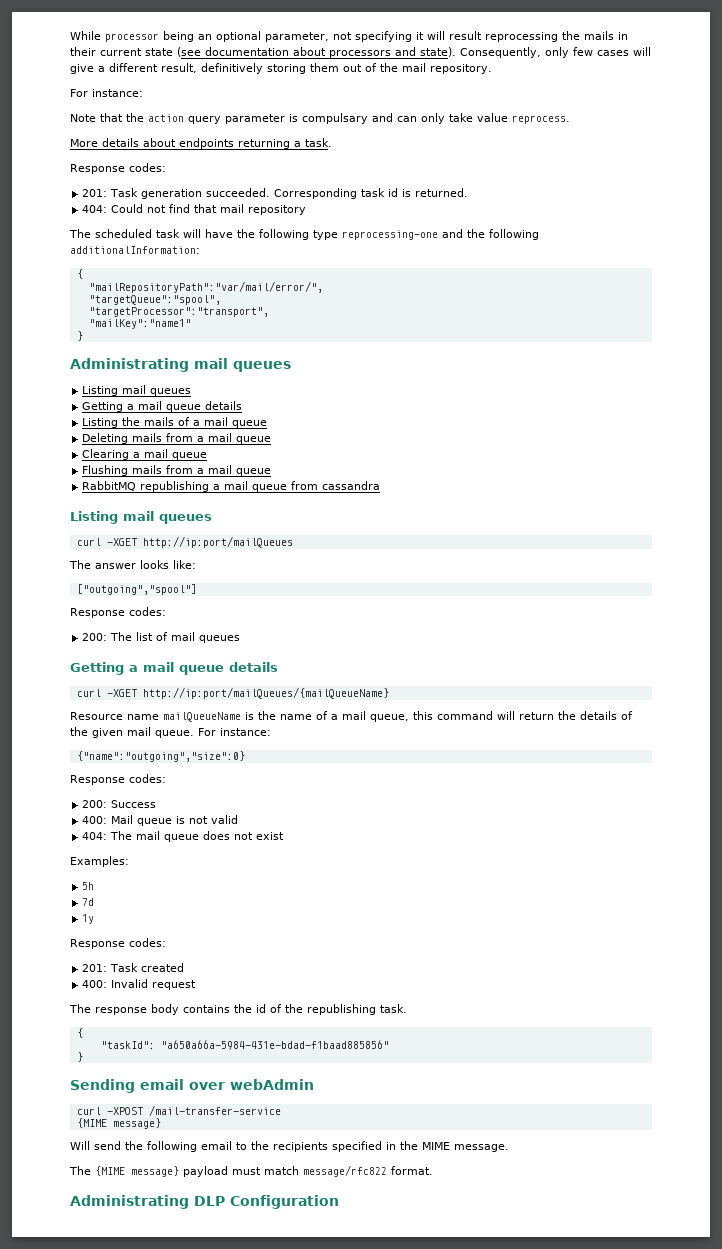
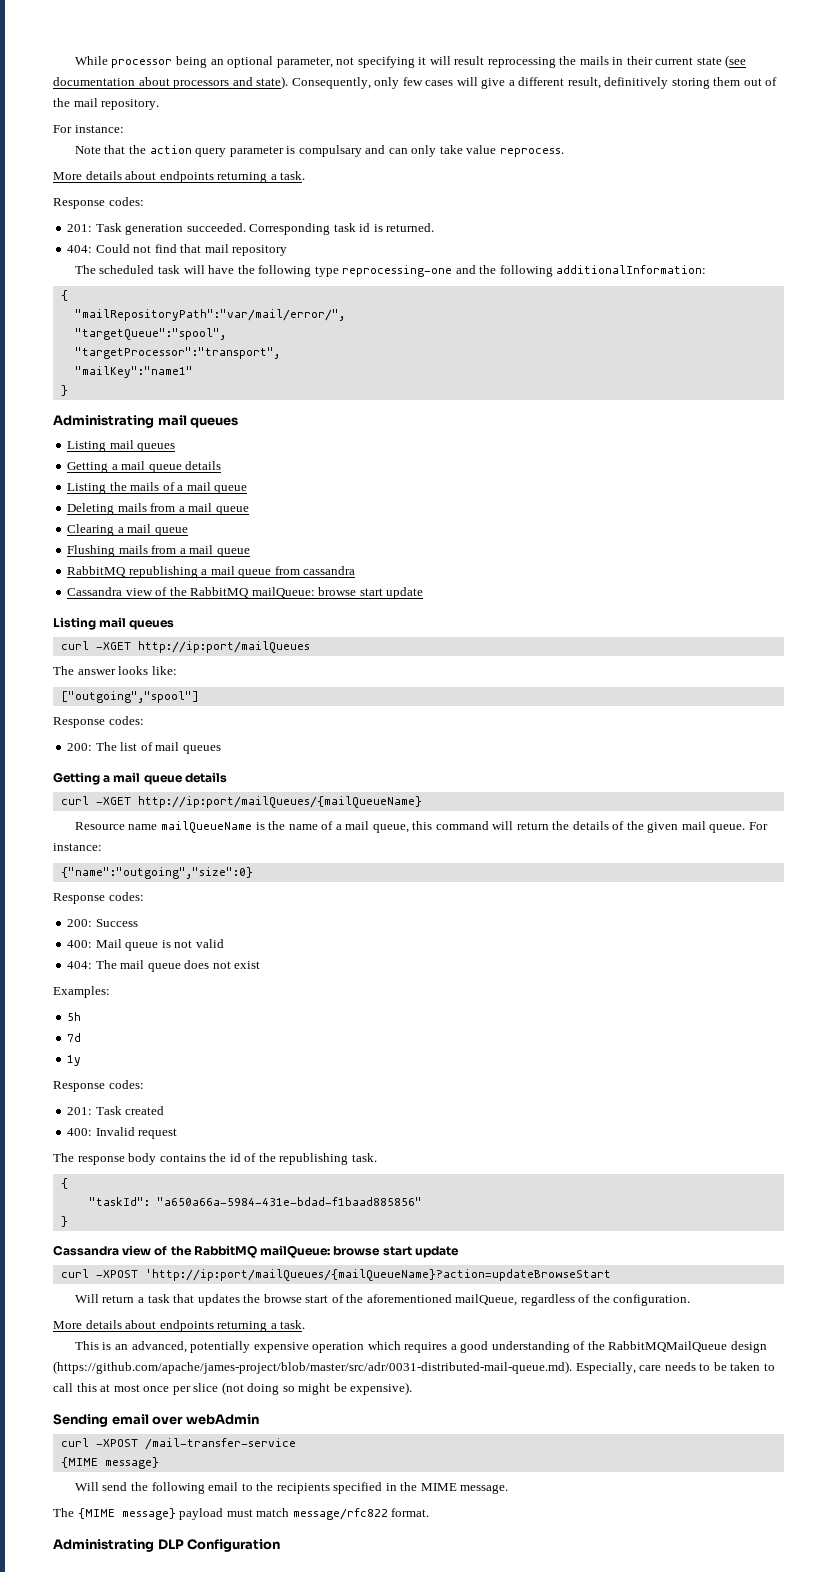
  RabbitMQ republishing a mail queue from cassandra
+ Cassandra view of the RabbitMQ mailQueue: browse start update
  "taskId": "a650a66a-5984-431e-bdad-f1baad885856"
  }
+ Cassandra view of the RabbitMQ mailQueue: browse start update
+ curl -XPOST 'http://ip:port/mailQueues/{mailQueueName}?action=updateBrowseStart
+ Will return a task that updates the browse start of the aforementioned mailQueue, regardless of the configuration.
+ More details about endpoints returning a task.
+ This is an advanced, potentially expensive operation which requires a good understanding of the RabbitMQMailQueue design (https://github.com/apache/james-project/blob/master/src/adr/0031-distributed-mail-queue.md). Especially, care needs to be taken to call this at most once per slice (not doing so might be expensive).

